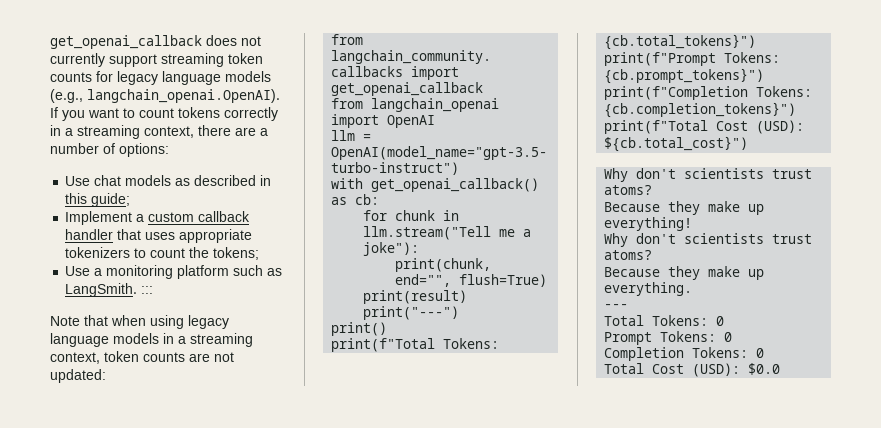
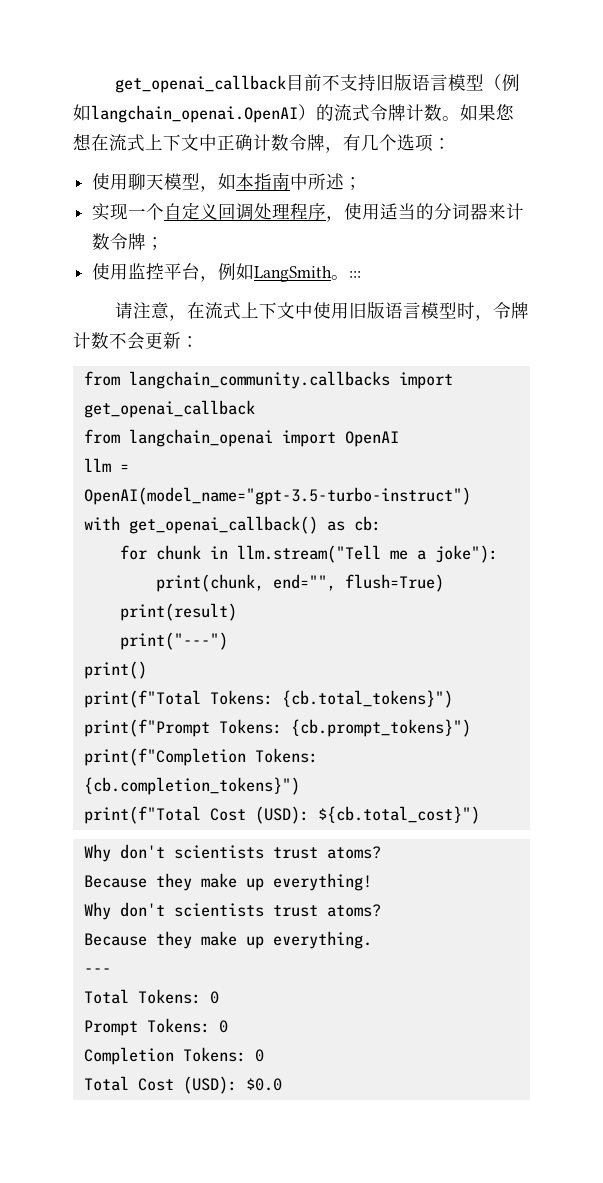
- get_openai_callback does not currently support streaming token counts for legacy language models (e.g., langchain_openai.OpenAI). If you want to count tokens correctly in a streaming context, there are a number of options:
- Use chat models as described in this guide;
- Implement a custom callback handler that uses appropriate tokenizers to count the tokens;
- Use a monitoring platform such as LangSmith. :::
- Note that when using legacy language models in a streaming context, token counts are not updated:
+ get_openai_callback目前不支持旧版语言模型（例如langchain_openai.OpenAI）的流式令牌计数。如果您想在流式上下文中正确计数令牌，有几个选项：
+ 使用聊天模型，如本指南中所述；
+ 实现一个自定义回调处理程序，使用适当的分词器来计数令牌；
+ 使用监控平台，例如LangSmith。:::
+ 请注意，在流式上下文中使用旧版语言模型时，令牌计数不会更新：

